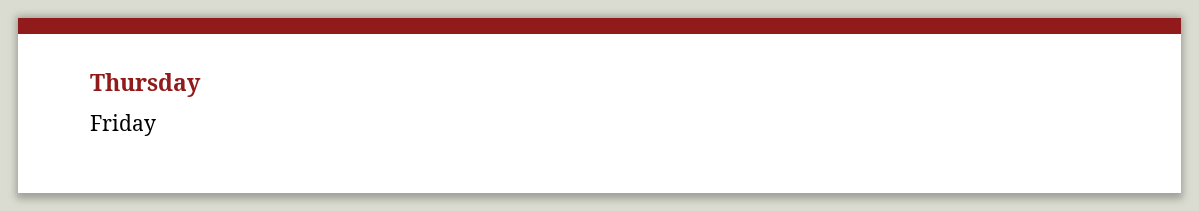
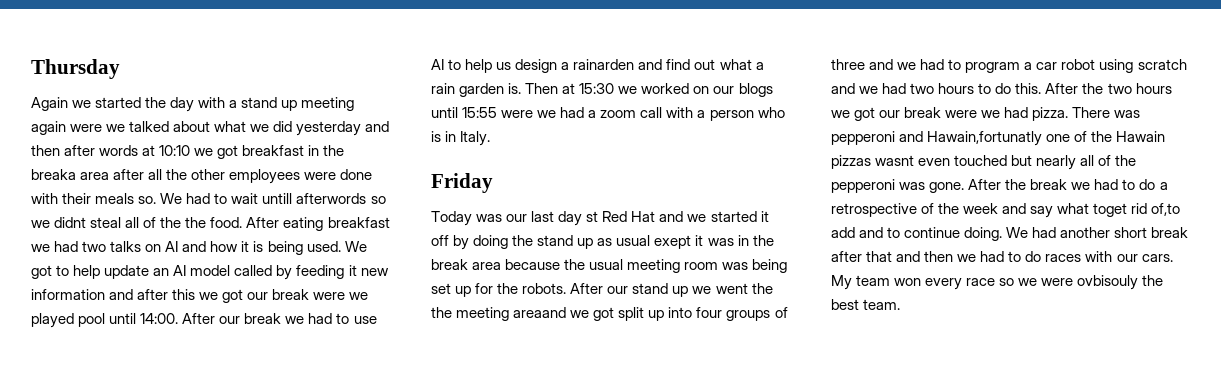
+ Again we started the day with a stand up meeting again were we talked about what we did yesterday and then after words at 10:10 we got breakfast in the breaka area after all the other employees were done with their meals so. We had to wait untill afterwords so we didnt steal all of the the food. After eating breakfast we had two talks on AI and how it is being used. We got to help update an AI model called by feeding it new information and after this we got our break were we played pool until 14:00. After our break we had to use AI to help us design a rainarden and find out what a rain garden is. Then at 15:30 we worked on our blogs until 15:55 were we had a zoom call with a person who is in Italy.
  Friday
+ Today was our last day st Red Hat and we started it off by doing the stand up as usual exept it was in the break area because the usual meeting room was being set up for the robots. After our stand up we went the the meeting areaand we got split up into four groups of three and we had to program a car robot using scratch and we had two hours to do this. After the two hours we got our break were we had pizza. There was pepperoni and Hawain,fortunatly one of the Hawain pizzas wasnt even touched but nearly all of the pepperoni was gone. After the break we had to do a retrospective of the week and say what toget rid of,to add and to continue doing. We had another short break after that and then we had to do races with our cars. My team won every race so we were ovbisouly the best team.

